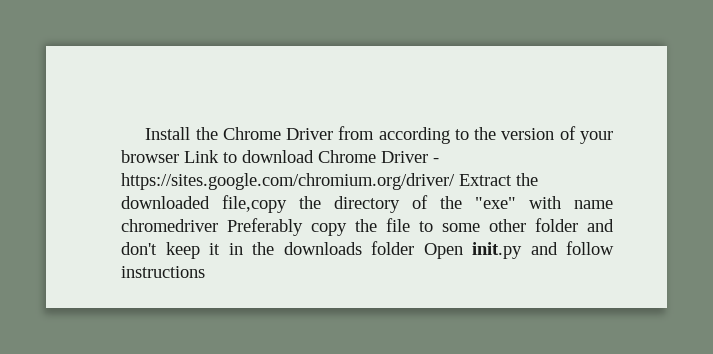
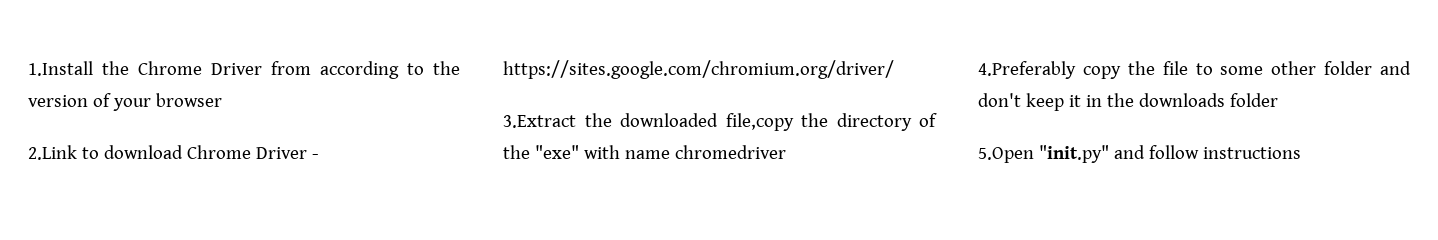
- Install the Chrome Driver from according to the version of your browser Link to download Chrome Driver - https://sites.google.com/chromium.org/driver/ Extract the downloaded file,copy the directory of the "exe" with name chromedriver Preferably copy the file to some other folder and don't keep it in the downloads folder Open init.py and follow instructions
+ 1.Install the Chrome Driver from according to the version of your browser
+ 2.Link to download Chrome Driver - https://sites.google.com/chromium.org/driver/
+ 3.Extract the downloaded file,copy the directory of the "exe" with name chromedriver
+ 4.Preferably copy the file to some other folder and don't keep it in the downloads folder
+ 5.Open "init.py" and follow instructions

